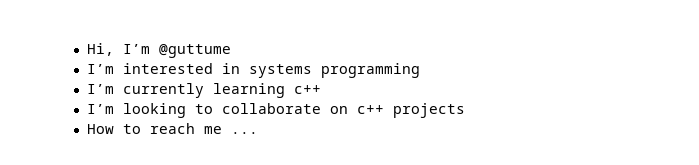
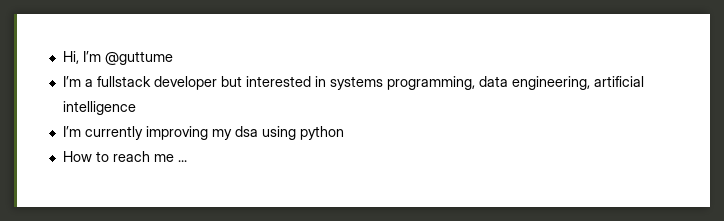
- I’m interested in systems programming
- I’m currently learning c++
- I’m looking to collaborate on c++ projects
+ I’m a fullstack developer but interested in systems programming, data engineering, artificial intelligence
+ I’m currently improving my dsa using python

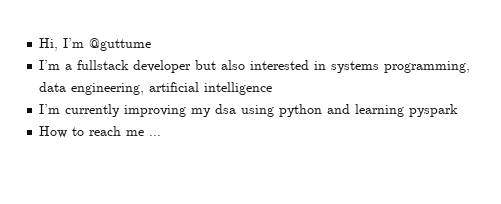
- I’m a fullstack developer but interested in systems programming, data engineering, artificial intelligence
+ I’m a fullstack developer but also interested in systems programming, data engineering, artificial intelligence
- I’m currently improving my dsa using python
+ I’m currently improving my dsa using python and learning pyspark

